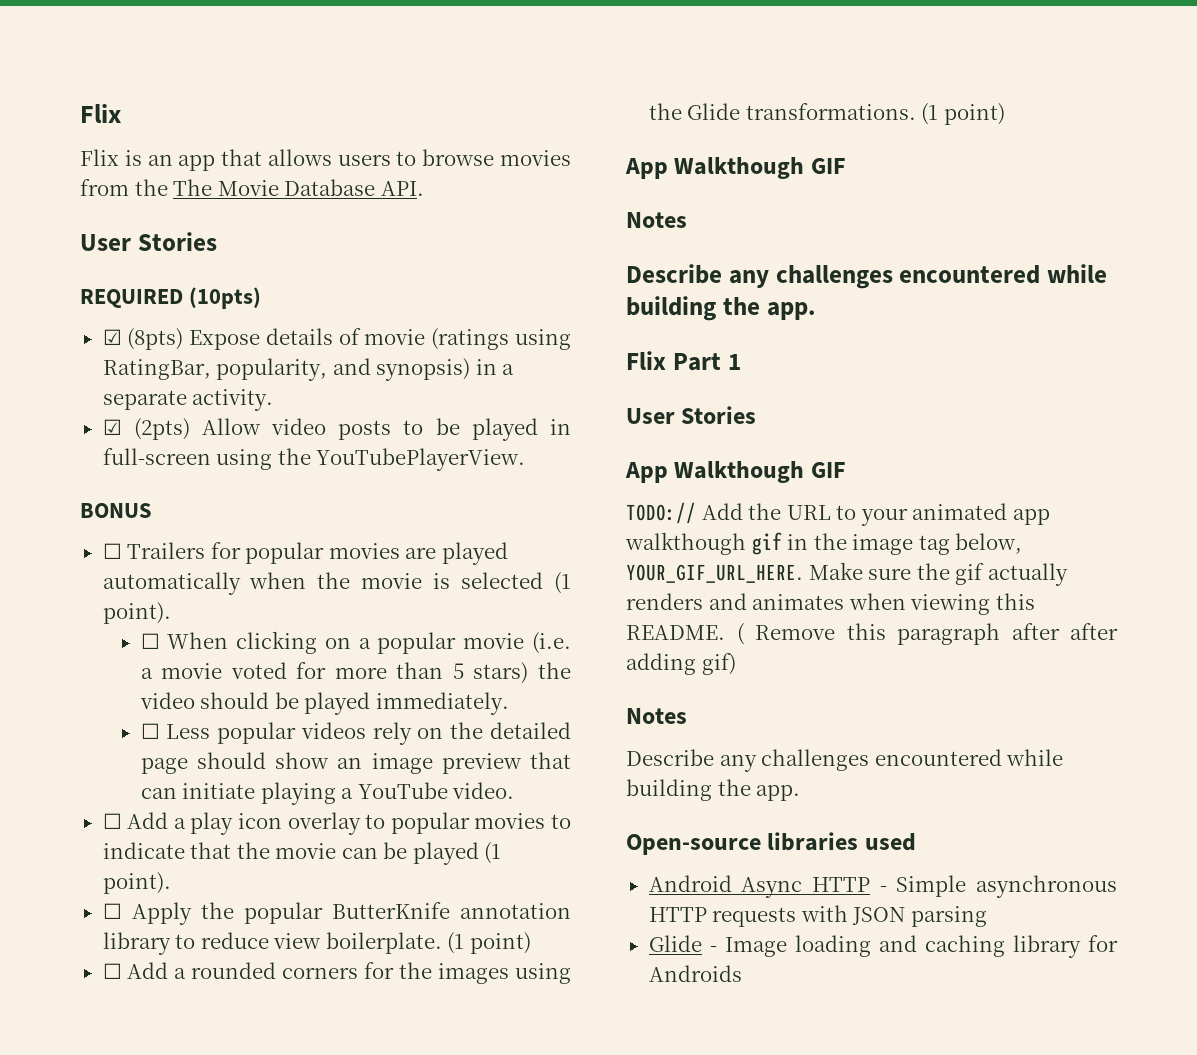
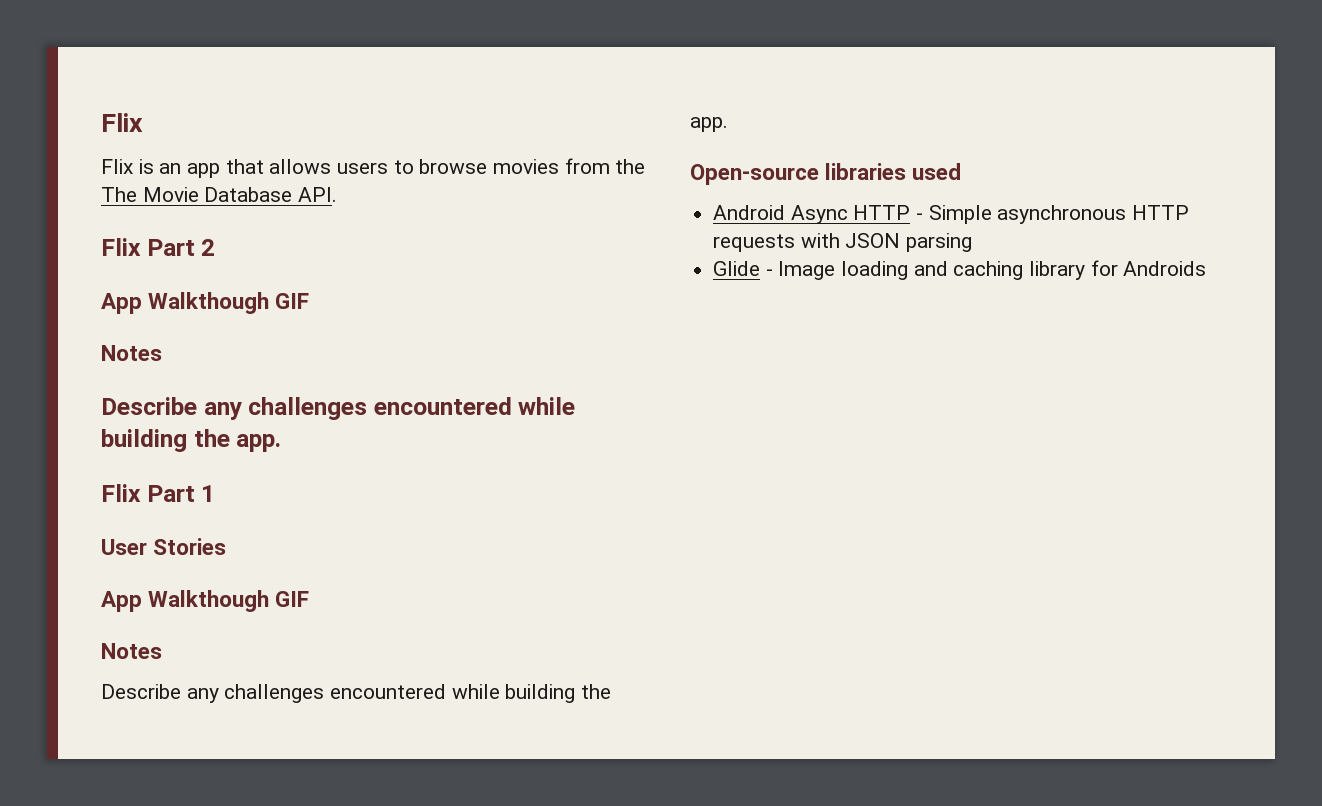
  Flix is an app that allows users to browse movies from the The Movie Database API.
- User Stories
- REQUIRED (10pts)
- ☑ (8pts) Expose details of movie (ratings using RatingBar, popularity, and synopsis) in a separate activity.
- ☑ (2pts) Allow video posts to be played in full-screen using the YouTubePlayerView.
- BONUS
- ☐ Trailers for popular movies are played automatically when the movie is selected (1 point).
- ☐ When clicking on a popular movie (i.e. a movie voted for more than 5 stars) the video should be played immediately.
- ☐ Less popular videos rely on the detailed page should show an image preview that can initiate playing a YouTube video.
- ☐ Add a play icon overlay to popular movies to indicate that the movie can be played (1 point).
- ☐ Apply the popular ButterKnife annotation library to reduce view boilerplate. (1 point)
- ☐ Add a rounded corners for the images using the Glide transformations. (1 point)
+ Flix Part 2
- TODO:// Add the URL to your animated app walkthough gif in the image tag below, YOUR_GIF_URL_HERE. Make sure the gif actually renders and animates when viewing this README. ( Remove this paragraph after after adding gif)

